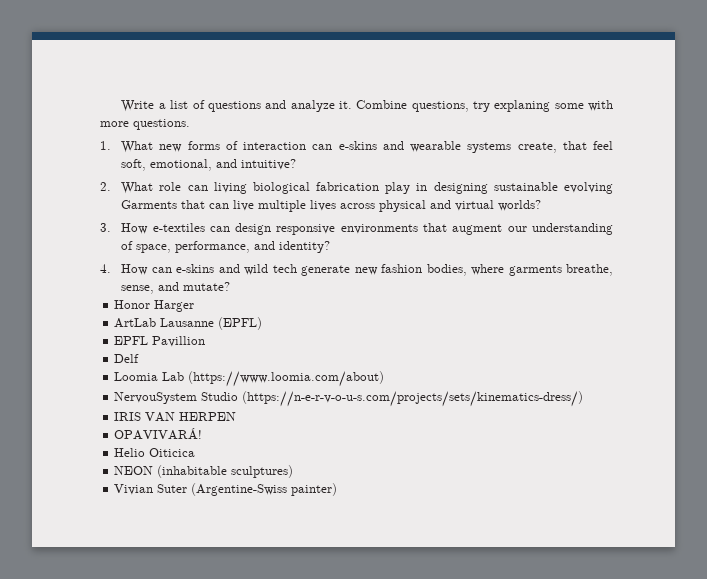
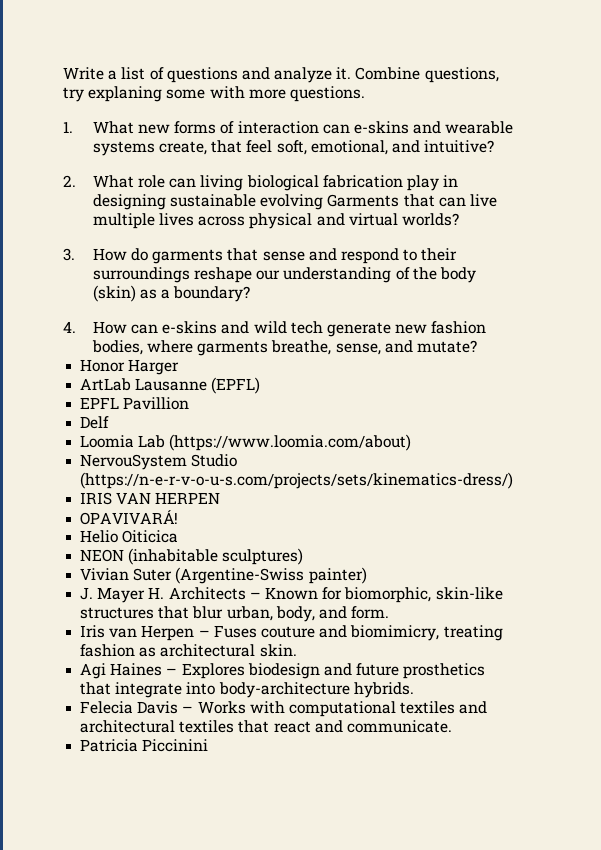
- 3. How e-textiles can design responsive environments that augment our understanding of space, performance, and identity?
+ 3. How do garments that sense and respond to their surroundings reshape our understanding of the body (skin) as a boundary?
+ J. Mayer H. Architects – Known for biomorphic, skin-like structures that blur urban, body, and form.
+ Iris van Herpen – Fuses couture and biomimicry, treating fashion as architectural skin.
+ Agi Haines – Explores biodesign and future prosthetics that integrate into body-architecture hybrids.
+ Felecia Davis – Works with computational textiles and architectural textiles that react and communicate.
+ Patricia Piccinini

